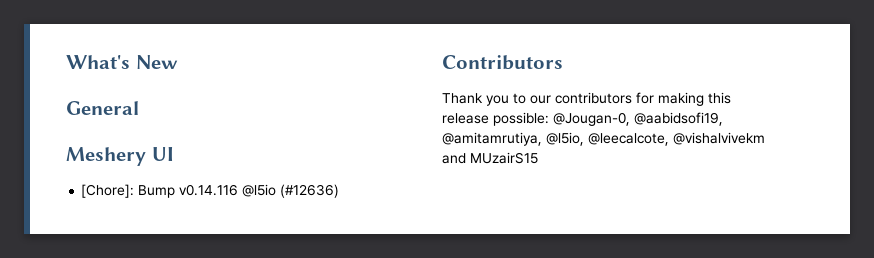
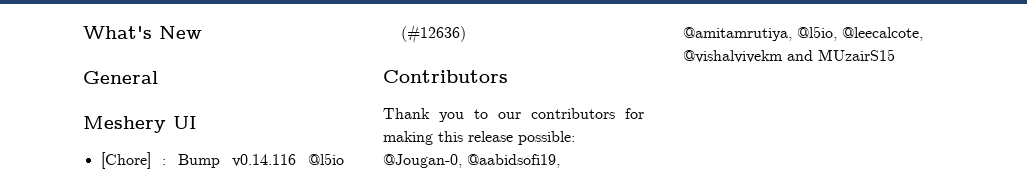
- [Chore]: Bump v0.14.116 @l5io (#12636)
+ [Chore] : Bump v0.14.116 @l5io (#12636)

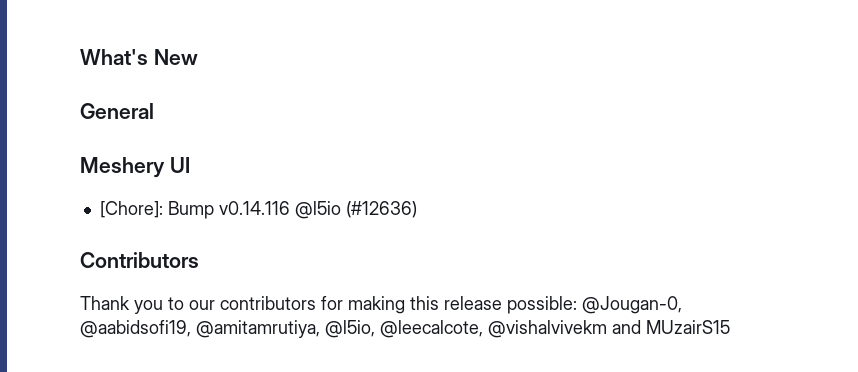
- [Chore] : Bump v0.14.116 @l5io (#12636)
+ [Chore]: Bump v0.14.116 @l5io (#12636)

